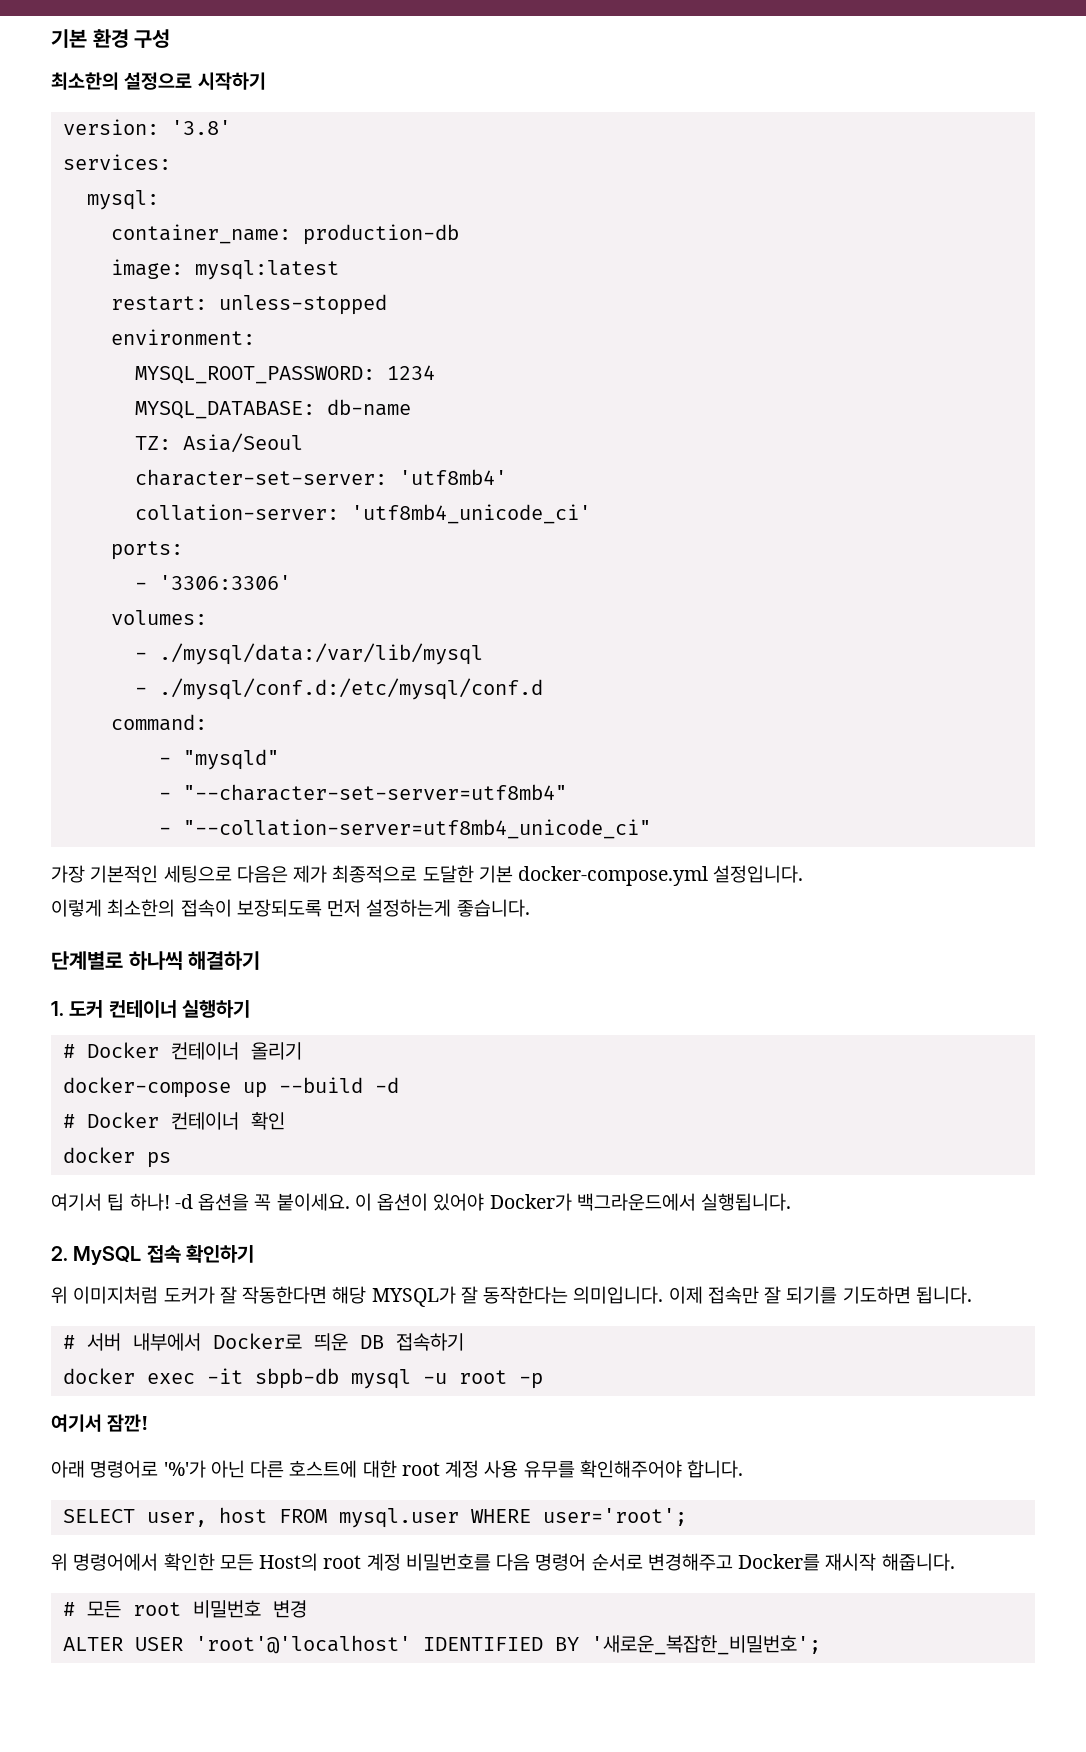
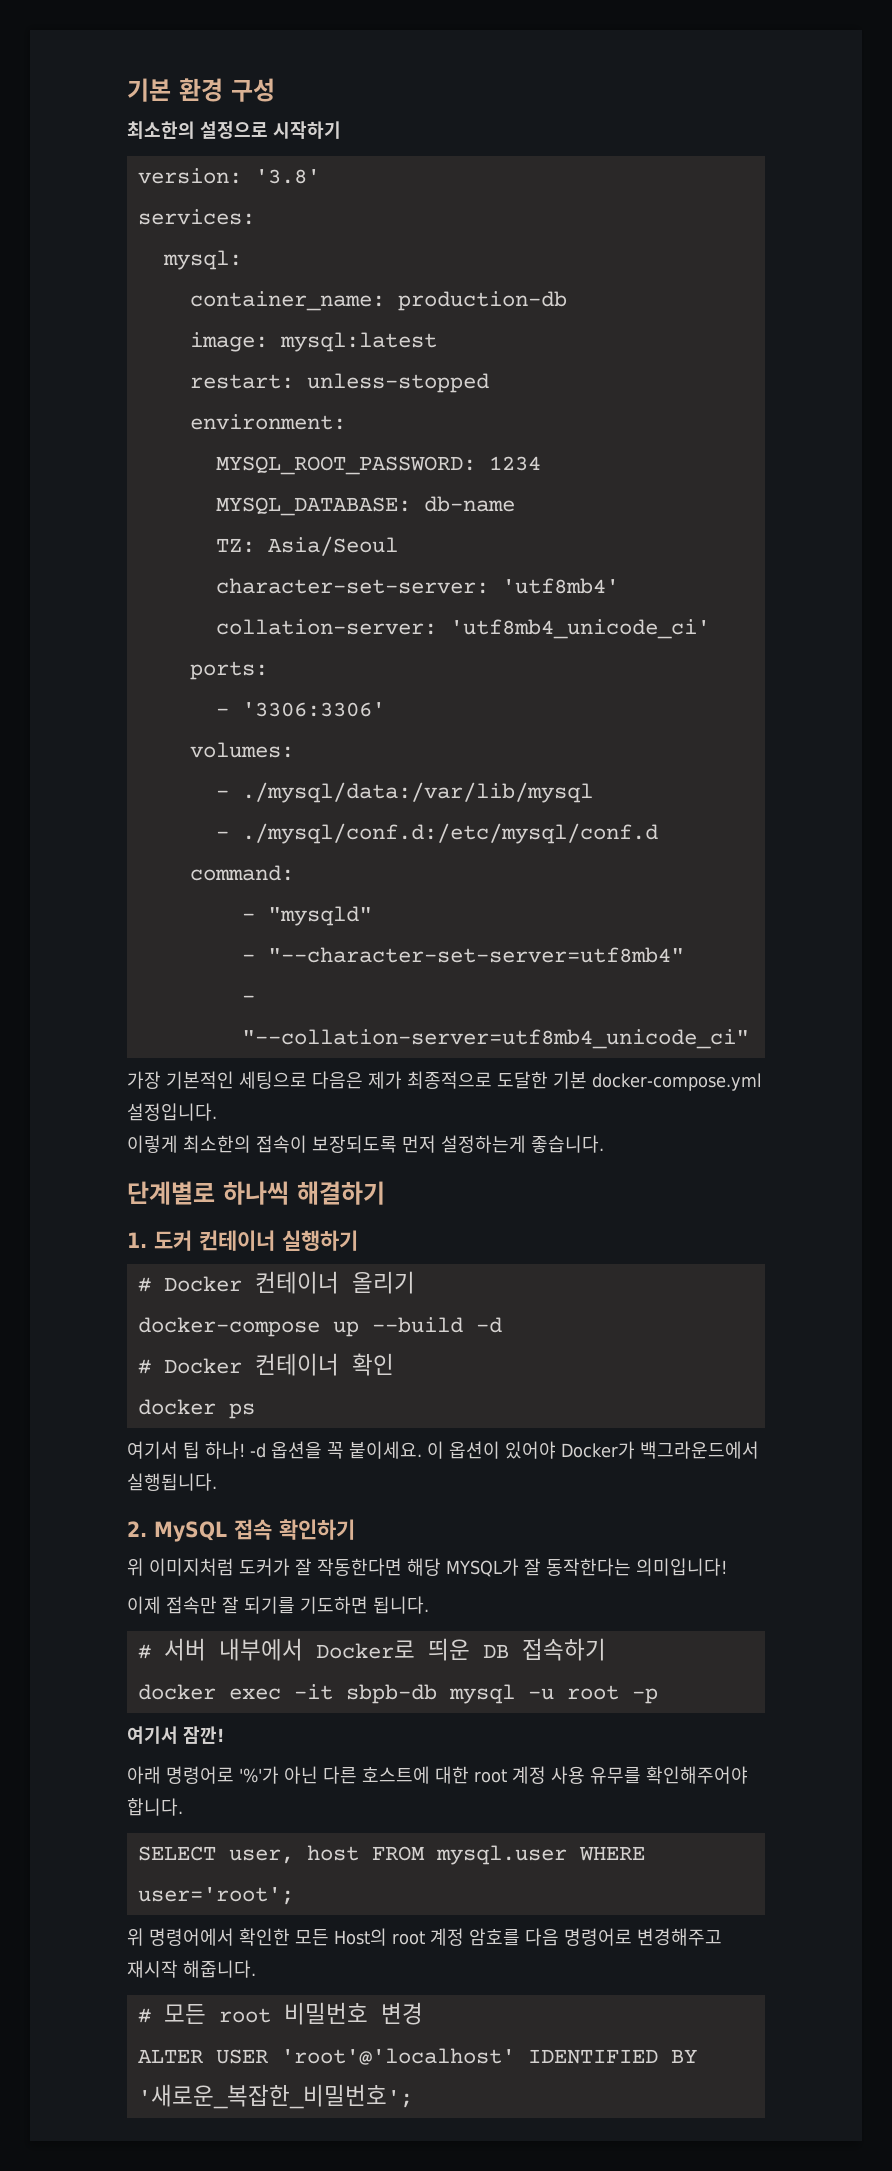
- 위 이미지처럼 도커가 잘 작동한다면 해당 MYSQL가 잘 동작한다는 의미입니다. 이제 접속만 잘 되기를 기도하면 됩니다.
+ 위 이미지처럼 도커가 잘 작동한다면 해당 MYSQL가 잘 동작한다는 의미입니다!
+ 이제 접속만 잘 되기를 기도하면 됩니다.
- 위 명령어에서 확인한 모든 Host의 root 계정 비밀번호를 다음 명령어 순서로 변경해주고 Docker를 재시작 해줍니다.
+ 위 명령어에서 확인한 모든 Host의 root 계정 암호를 다음 명령어로 변경해주고 재시작 해줍니다.

